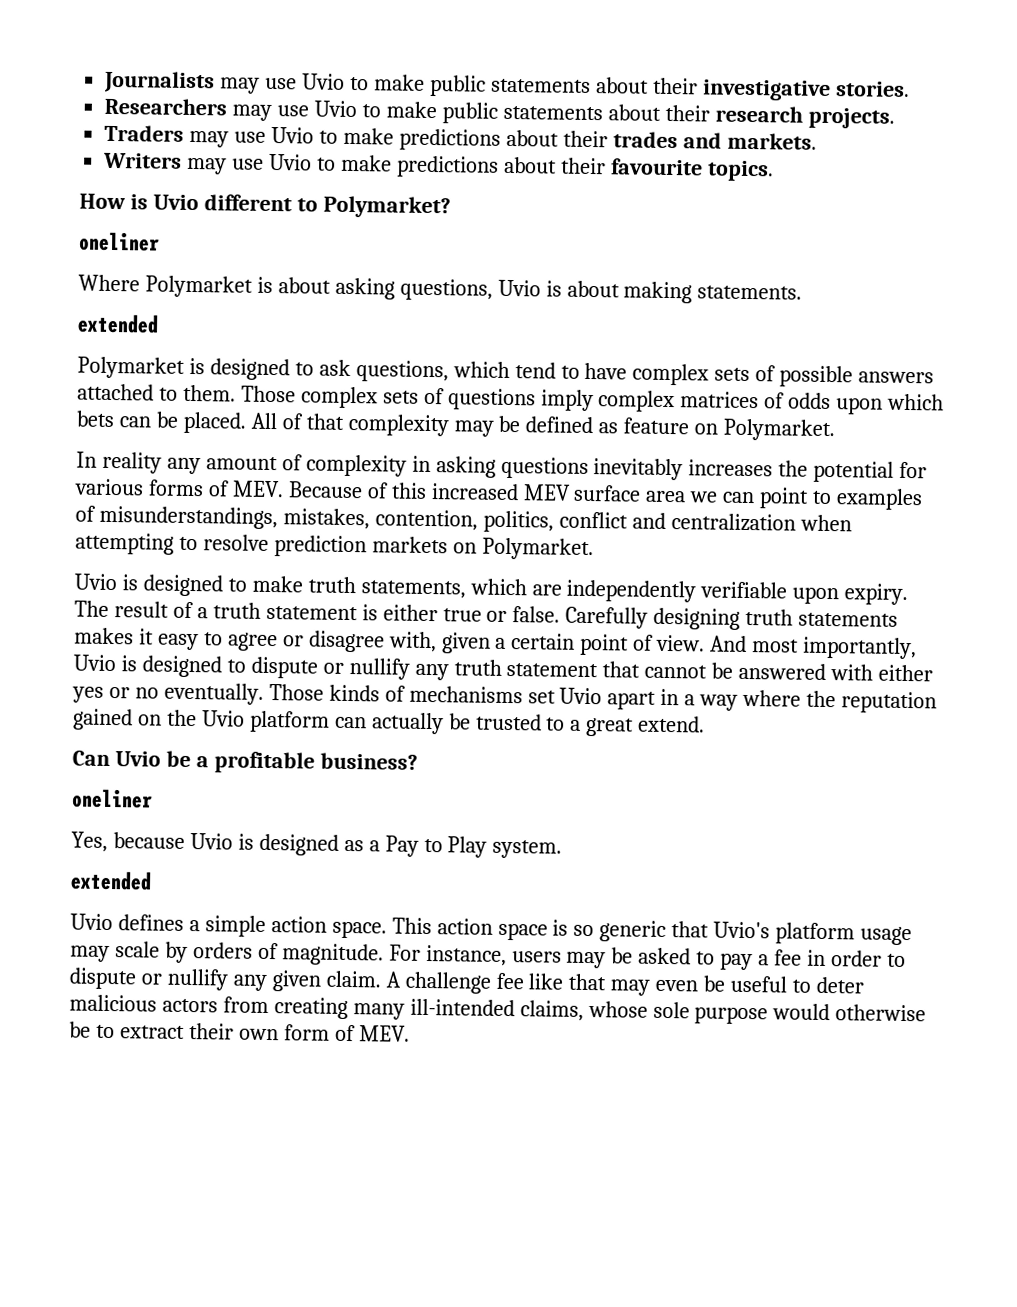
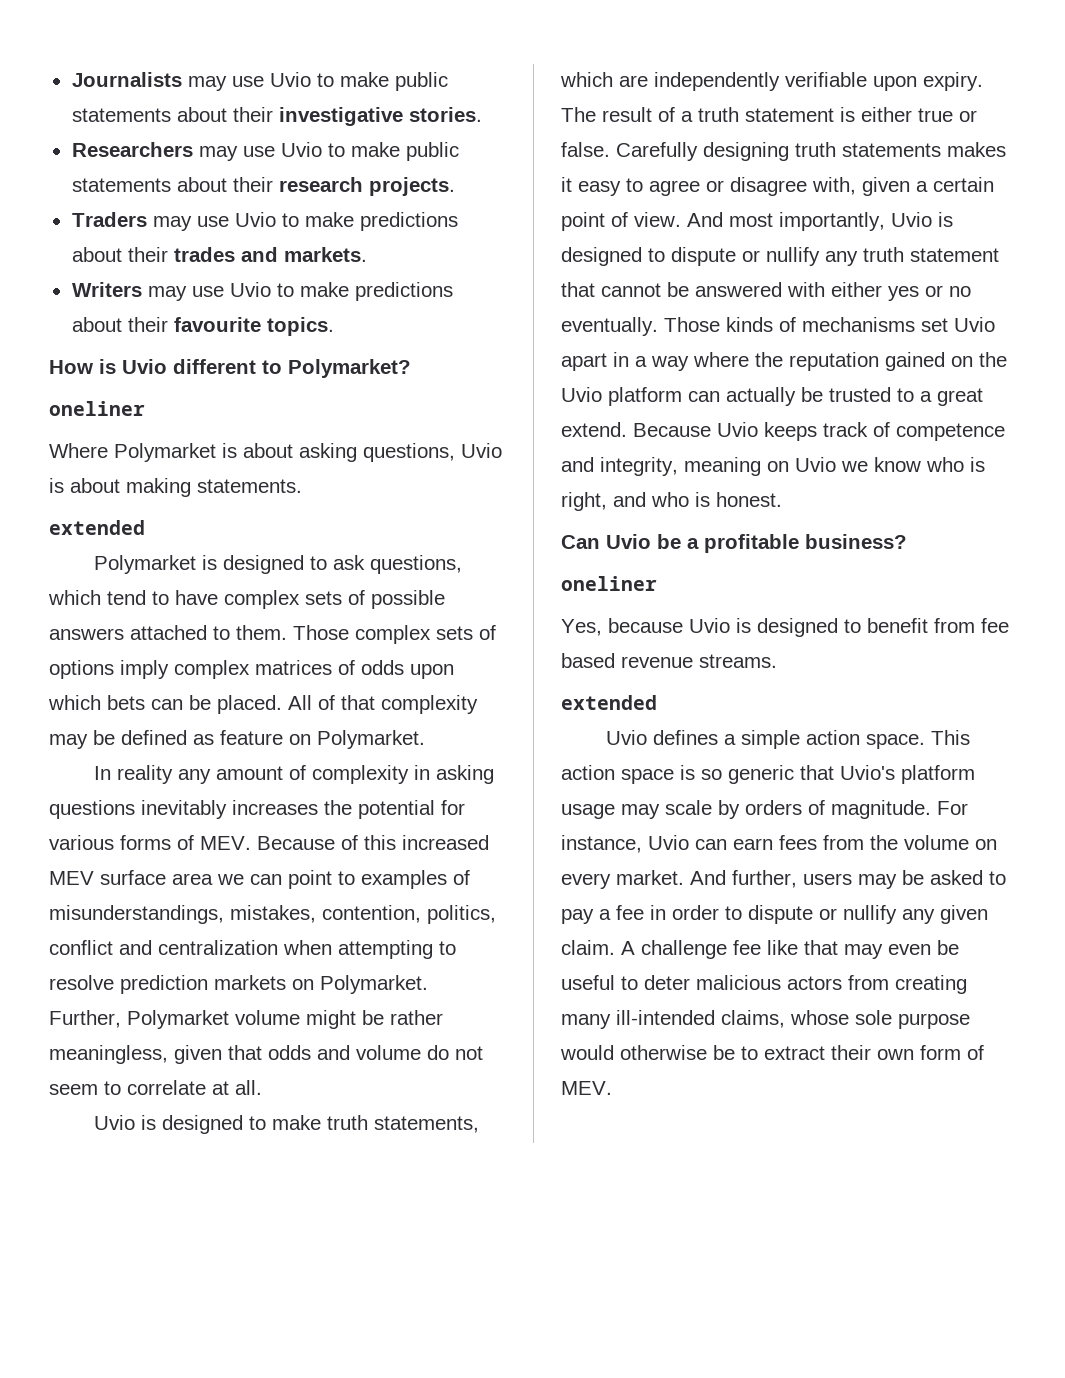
- Those complex sets of questions imply complex matrices of odds upon which bets can be placed.
+ Those complex sets of options imply complex matrices of odds upon which bets can be placed.
+ Further, Polymarket volume might be rather meaningless, given that odds and volume do not seem to correlate at all.
+ Because Uvio keeps track of competence and integrity, meaning on Uvio we know who is right, and who is honest.
- Yes, because Uvio is designed as a Pay to Play system.
+ Yes, because Uvio is designed to benefit from fee based revenue streams.
- For instance, users may be asked to pay a fee in order to dispute or nullify any given claim.
+ For instance, Uvio can earn fees from the volume on every market. And further, users may be asked to pay a fee in order to dispute or nullify any given claim.

